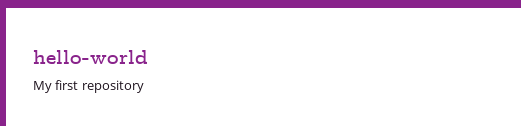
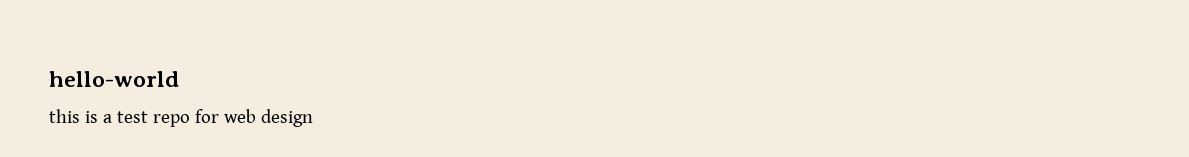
- My first repository
+ this is a test repo for web design

